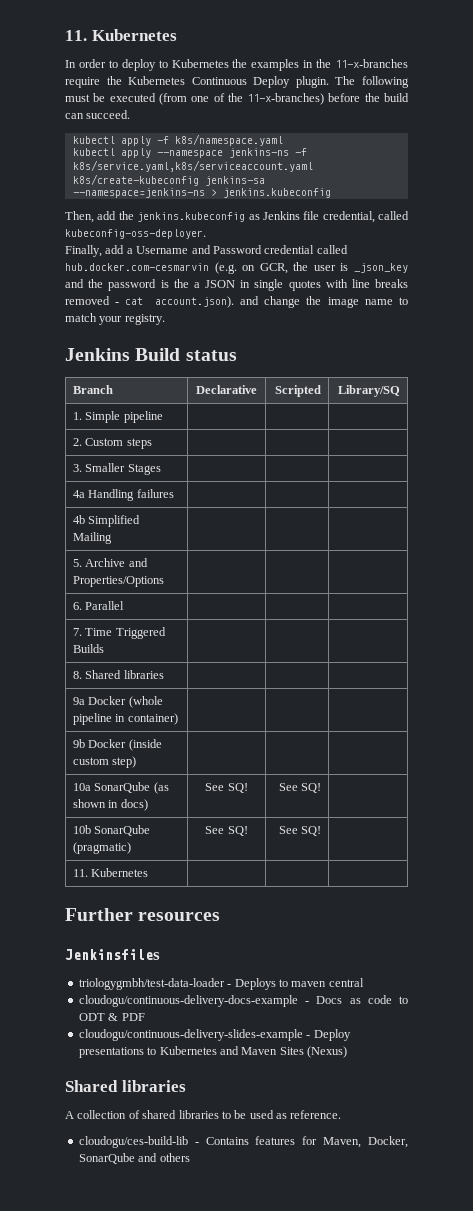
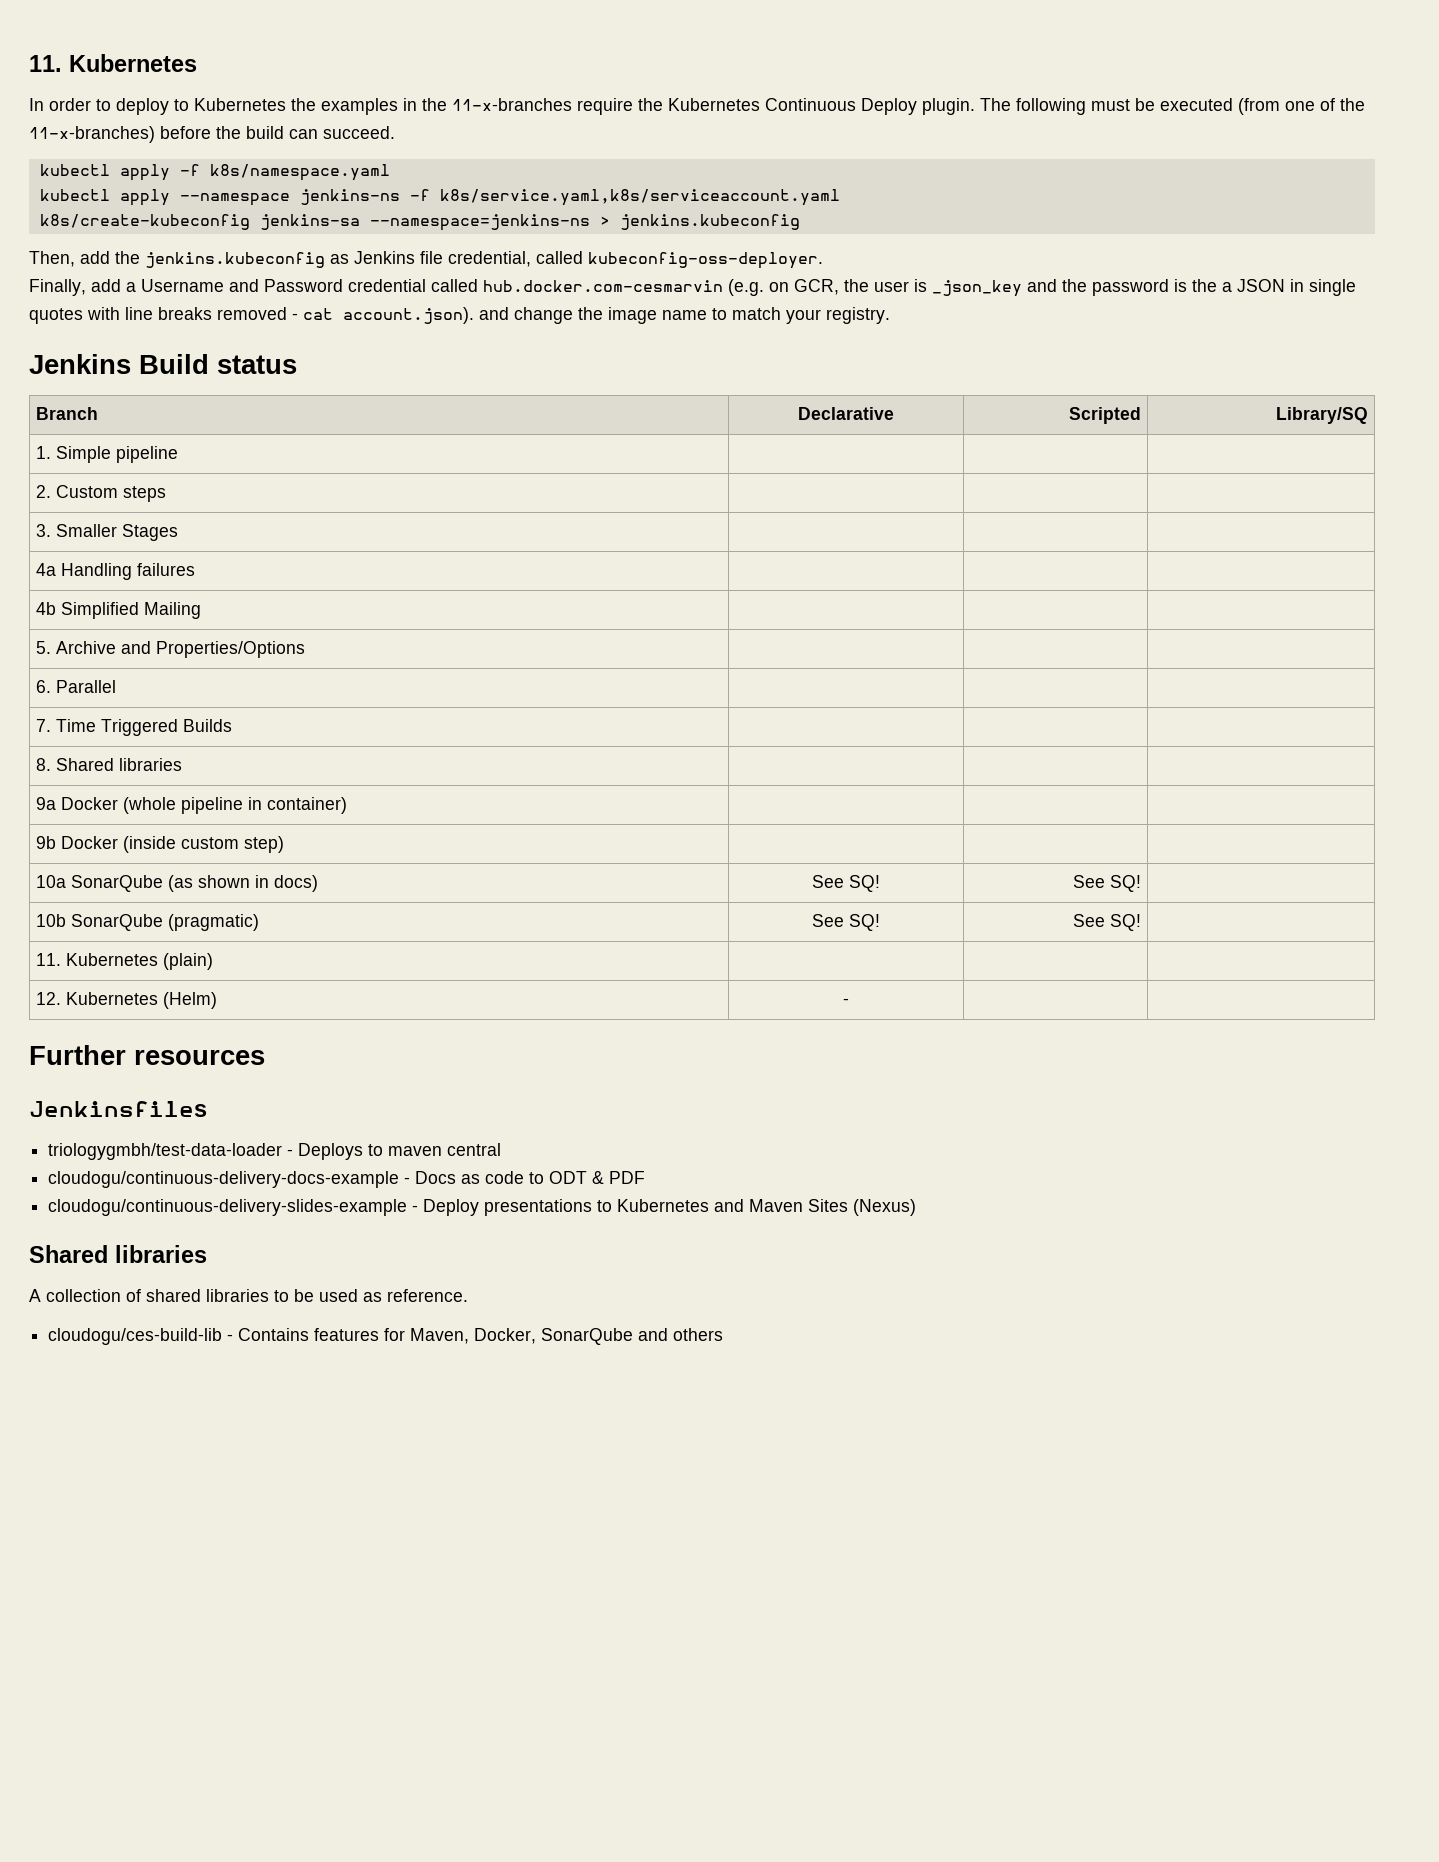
- 11. Kubernetes | | |
+ 11. Kubernetes (plain) | | |
+ 12. Kubernetes (Helm) | - | |

